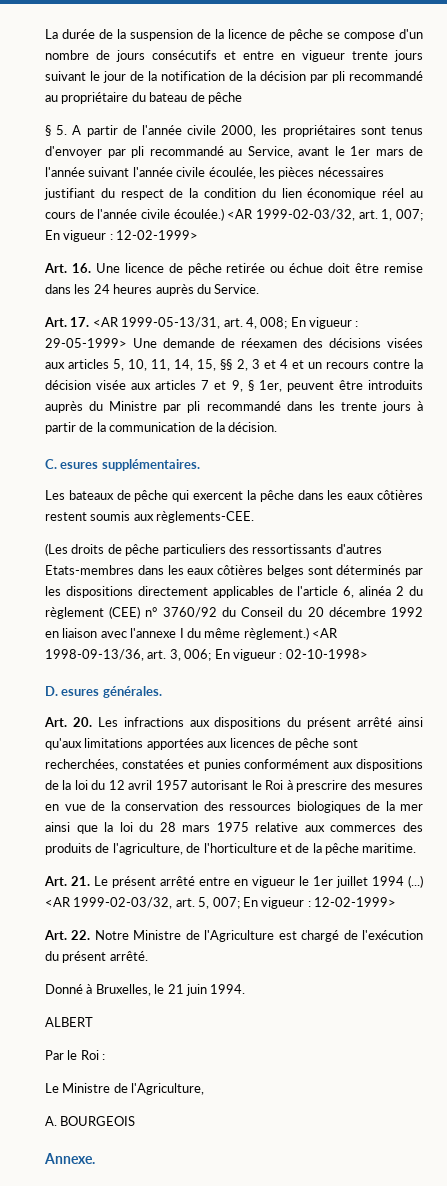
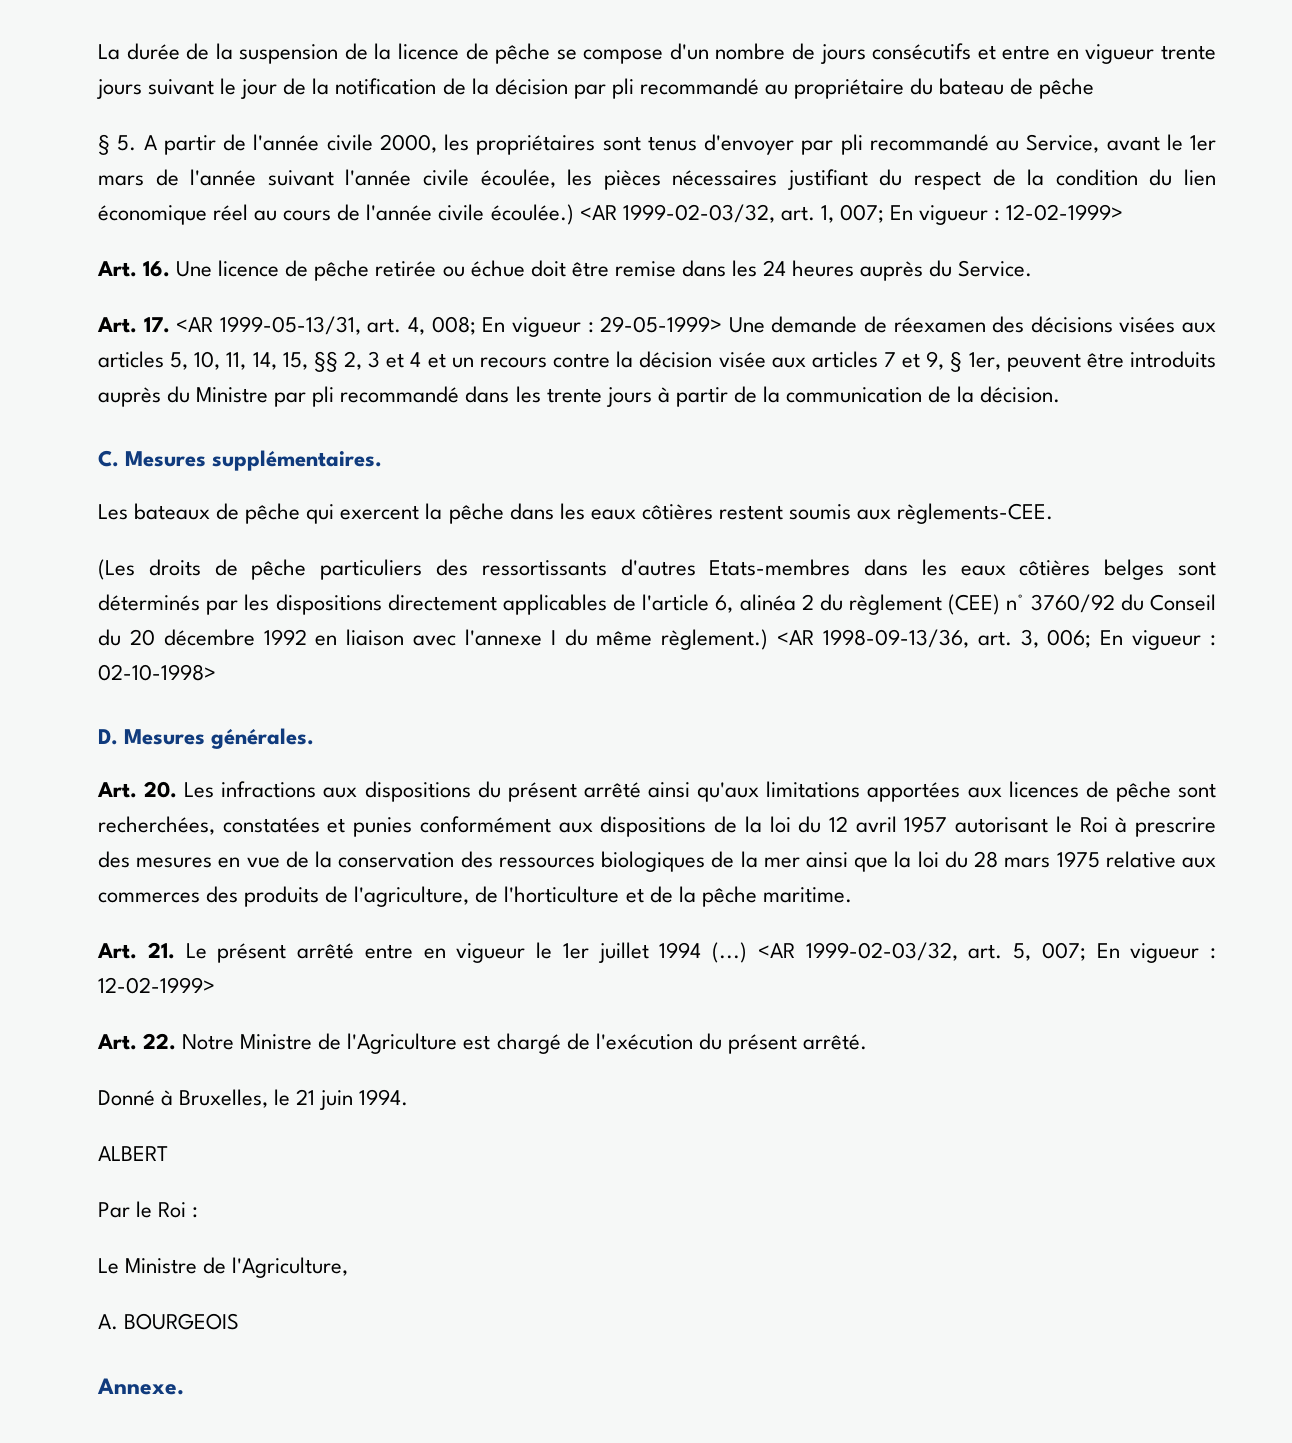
- C. esures supplémentaires.
+ C. Mesures supplémentaires.
- D. esures générales.
+ D. Mesures générales.

